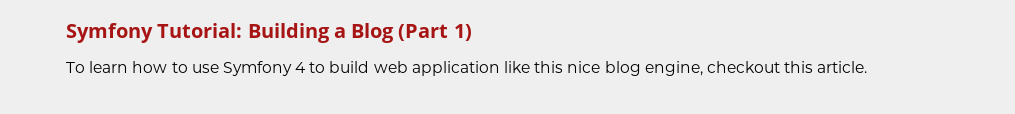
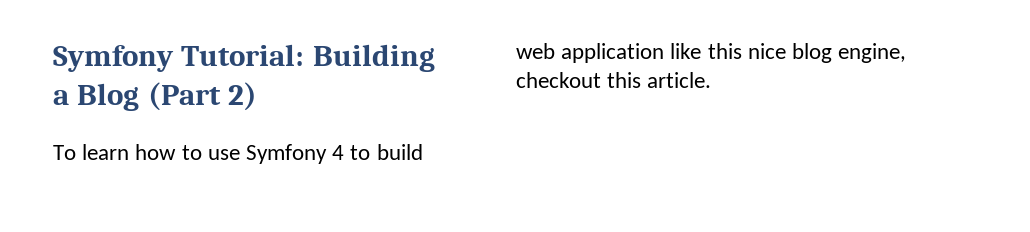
- Symfony Tutorial: Building a Blog (Part 1)
+ Symfony Tutorial: Building a Blog (Part 2)

